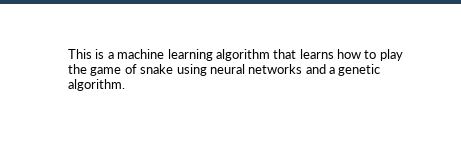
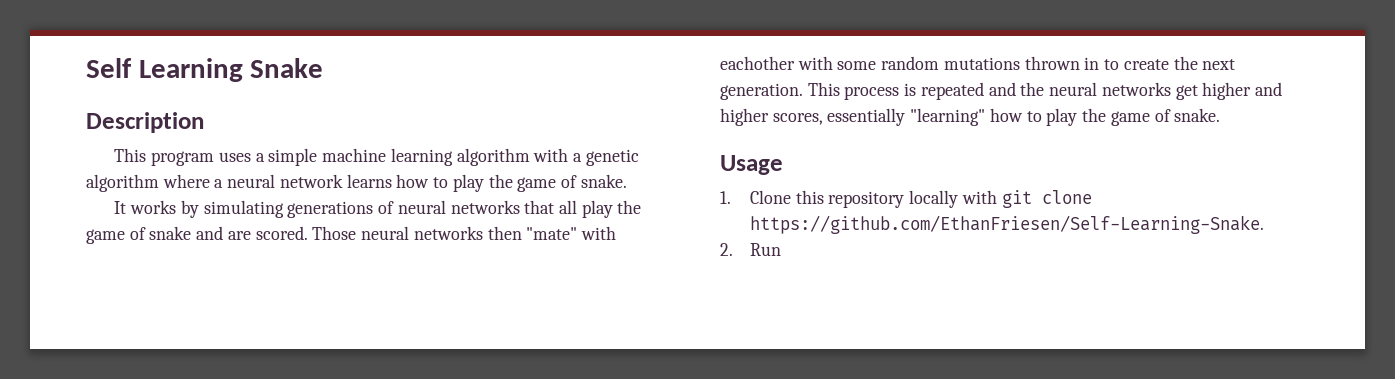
- This is a machine learning algorithm that learns how to play the game of snake using neural networks and a genetic algorithm.
+ Self Learning Snake
+ Description
+ This program uses a simple machine learning algorithm with a genetic algorithm where a neural network learns how to play the game of snake.
+ It works by simulating generations of neural networks that all play the game of snake and are scored. Those neural networks then "mate" with eachother with some random mutations thrown in to create the next generation. This process is repeated and the neural networks get higher and higher scores, essentially "learning" how to play the game of snake.
+ Usage
+ 1. Clone this repository locally with git clone https://github.com/EthanFriesen/Self-Learning-Snake.
+ 2. Run

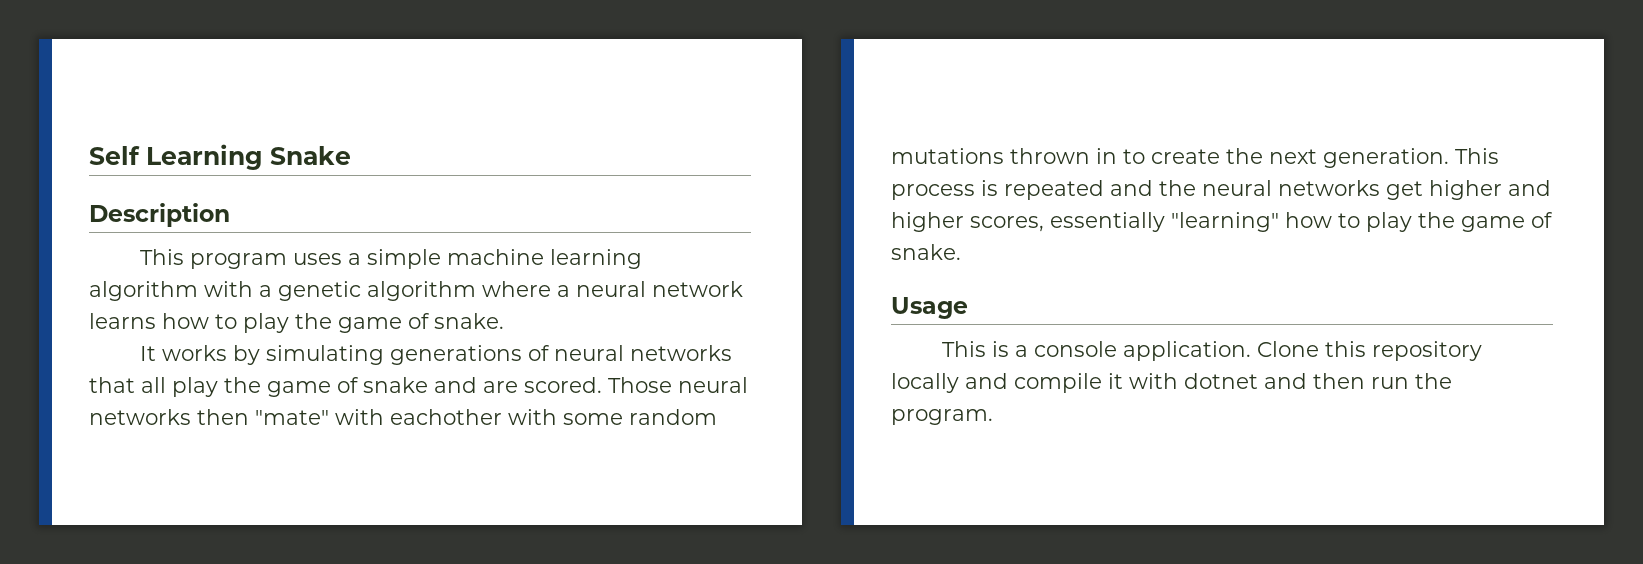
- 1. Clone this repository locally with git clone https://github.com/EthanFriesen/Self-Learning-Snake.
- 2. Run
+ This is a console application. Clone this repository locally and compile it with dotnet and then run the program.

